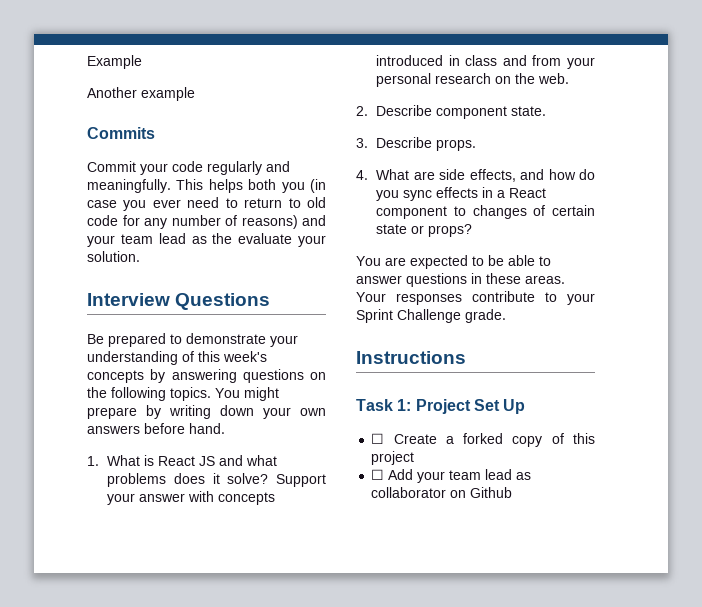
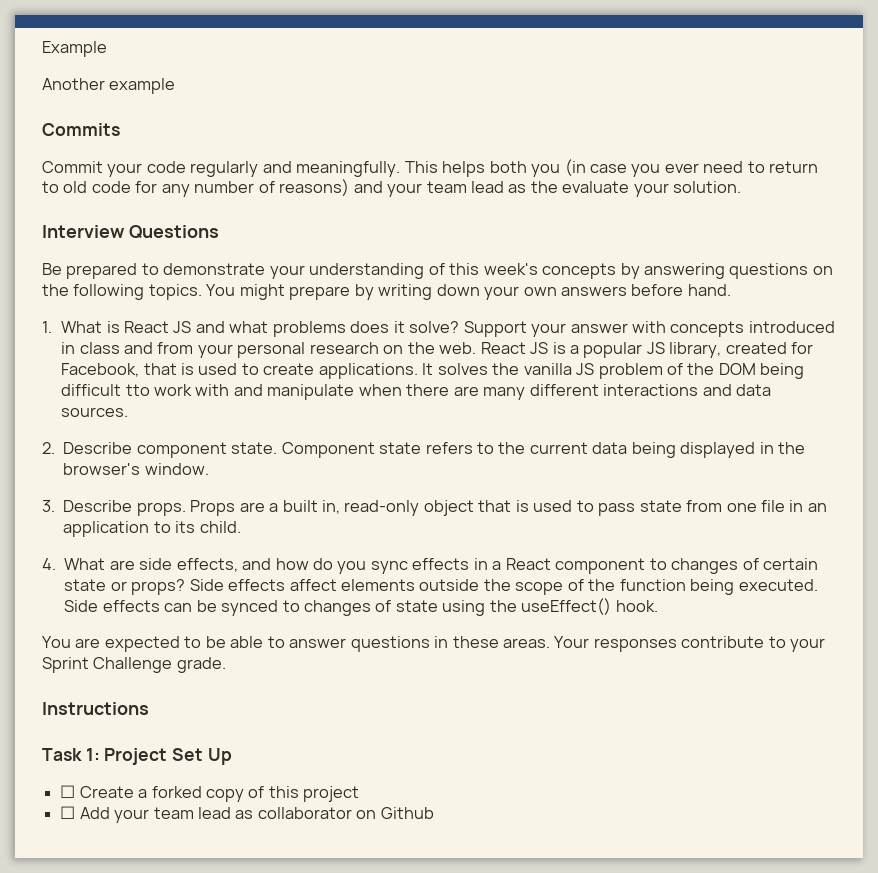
- Support your answer with concepts introduced in class and from your personal research on the web.
- 2. Describe component state.
- 3. Describe props.
+ Support your answer with concepts introduced in class and from your personal research on the web. React JS is a popular JS library, created for Facebook, that is used to create applications. It solves the vanilla JS problem of the DOM being difficult tto work with and manipulate when there are many different interactions and data sources.
+ 2. Describe component state. Component state refers to the current data being displayed in the browser's window.
+ 3. Describe props. Props are a built in, read-only object that is used to pass state from one file in an application to its child.
+ Side effects affect elements outside the scope of the function being executed. Side effects can be synced to changes of state using the useEffect() hook.

